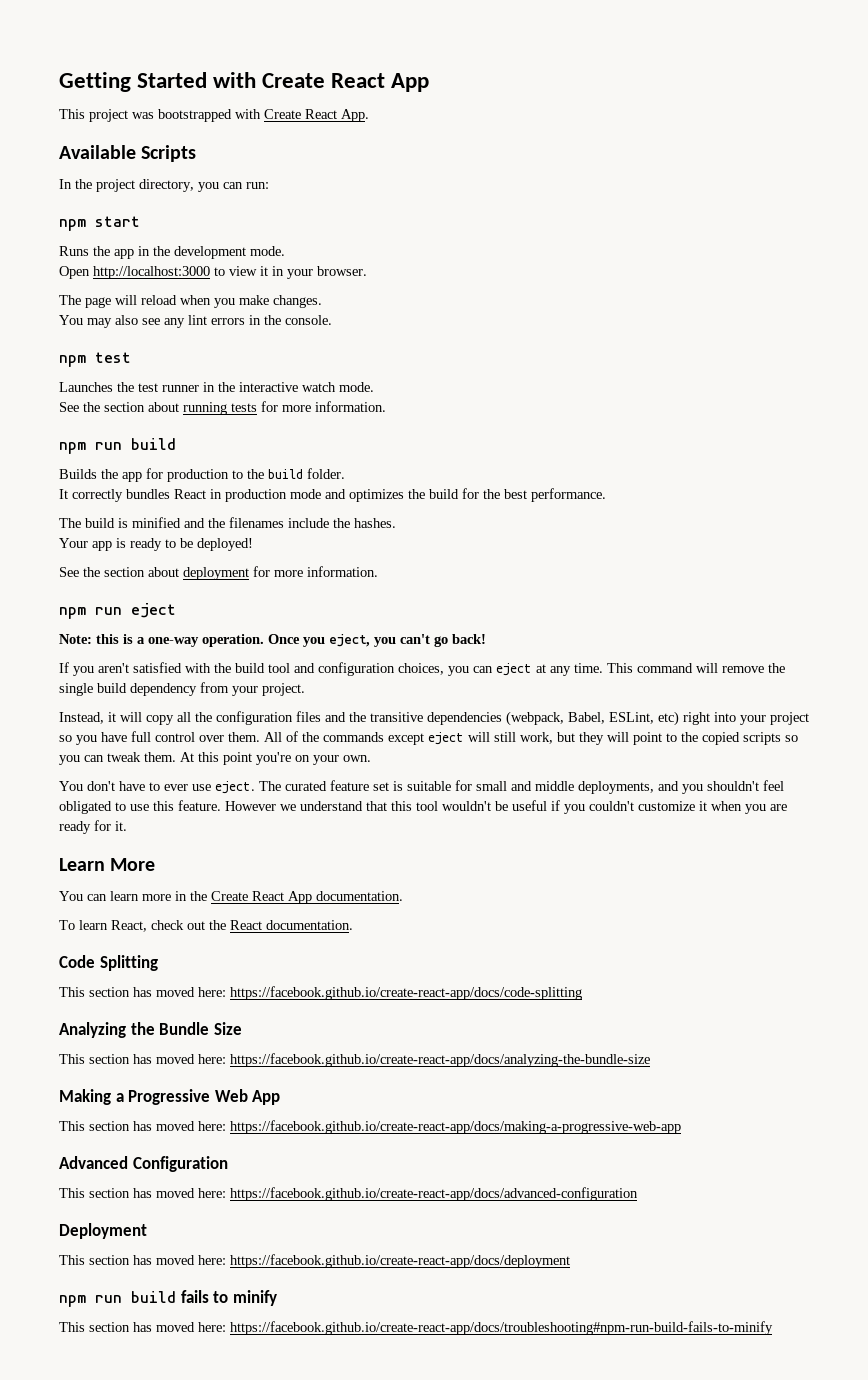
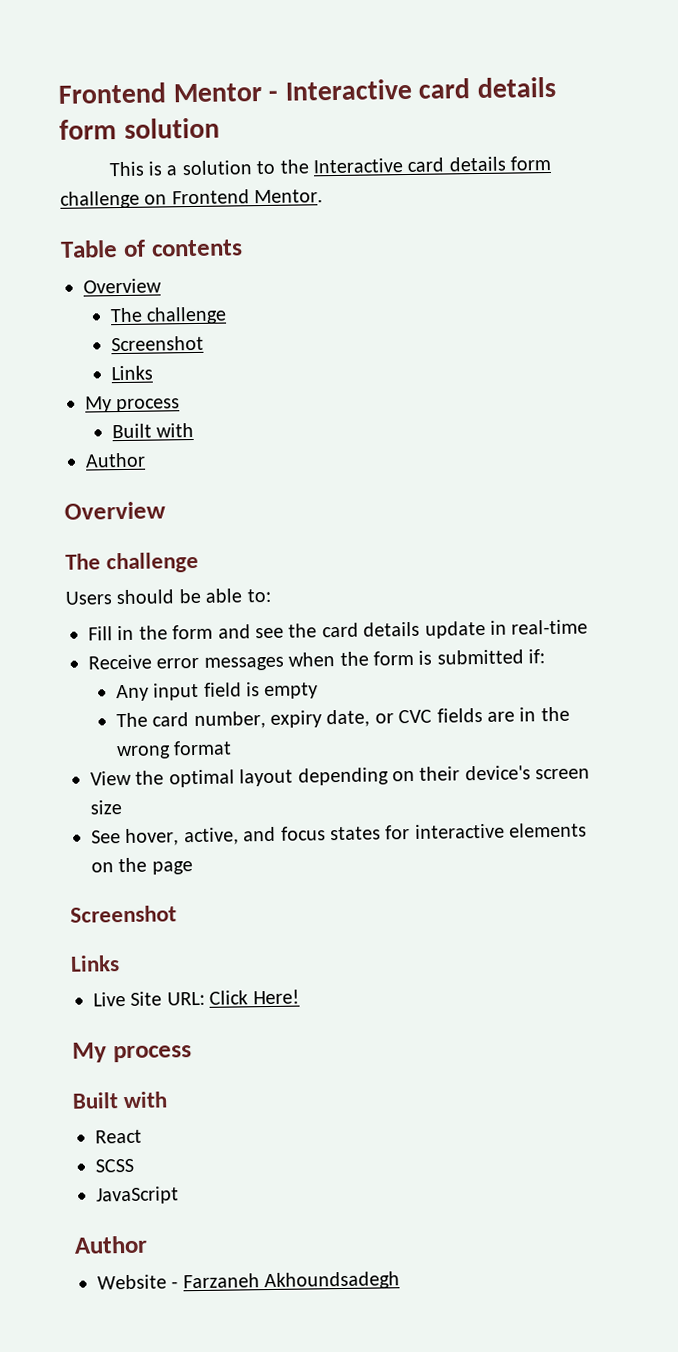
- Getting Started with Create React App
- This project was bootstrapped with Create React App.
- Available Scripts
- In the project directory, you can run:
- npm start
- Runs the app in the development mode.
- Open http://localhost:3000 to view it in your browser.
- The page will reload when you make changes.
- You may also see any lint errors in the console.
- npm test
- Launches the test runner in the interactive watch mode.
- See the section about running tests for more information.
- npm run build
- Builds the app for production to the build folder.
- It correctly bundles React in production mode and optimizes the build for the best performance.
- The build is minified and the filenames include the hashes.
- Your app is ready to be deployed!
- See the section about deployment for more information.
- npm run eject
- Note: this is a one-way operation. Once you eject, you can't go back!
- If you aren't satisfied with the build tool and configuration choices, you can eject at any time. This command will remove the single build dependency from your project.
- Instead, it will copy all the configuration files and the transitive dependencies (webpack, Babel, ESLint, etc) right into your project so you have full control over them. All of the commands except eject will still work, but they will point to the copied scripts so you can tweak them. At this point you're on your own.
- You don't have to ever use eject. The curated feature set is suitable for small and middle deployments, and you shouldn't feel obligated to use this feature. However we understand that this tool wouldn't be useful if you couldn't customize it when you are ready for it.
- Learn More
- You can learn more in the Create React App documentation.
- To learn React, check out the React documentation.
- Code Splitting
- This section has moved here: https://facebook.github.io/create-react-app/docs/code-splitting
- Analyzing the Bundle Size
- This section has moved here: https://facebook.github.io/create-react-app/docs/analyzing-the-bundle-size
- Making a Progressive Web App
- This section has moved here: https://facebook.github.io/create-react-app/docs/making-a-progressive-web-app
- Advanced Configuration
- This section has moved here: https://facebook.github.io/create-react-app/docs/advanced-configuration
- Deployment
- This section has moved here: https://facebook.github.io/create-react-app/docs/deployment
- npm run build fails to minify
- This section has moved here: https://facebook.github.io/create-react-app/docs/troubleshooting#npm-run-build-fails-to-minify
+ Frontend Mentor - Interactive card details form solution
+ This is a solution to the Interactive card details form challenge on Frontend Mentor.
+ Table of contents
+ Overview
+ The challenge
+ Screenshot
+ Links
+ My process
+ Built with
+ Author
+ Overview
+ The challenge
+ Users should be able to:
+ Fill in the form and see the card details update in real-time
+ Receive error messages when the form is submitted if:
+ Any input field is empty
+ The card number, expiry date, or CVC fields are in the wrong format
+ View the optimal layout depending on their device's screen size
+ See hover, active, and focus states for interactive elements on the page
+ Screenshot
+ Links
+ Live Site URL: Click Here!
+ My process
+ Built with
+ React
+ SCSS
+ JavaScript
+ Author
+ Website - Farzaneh Akhoundsadegh

